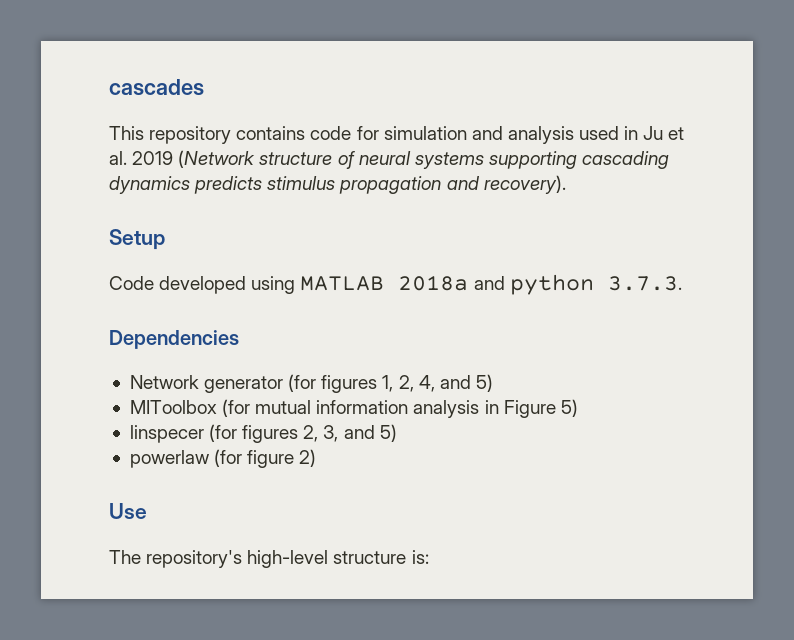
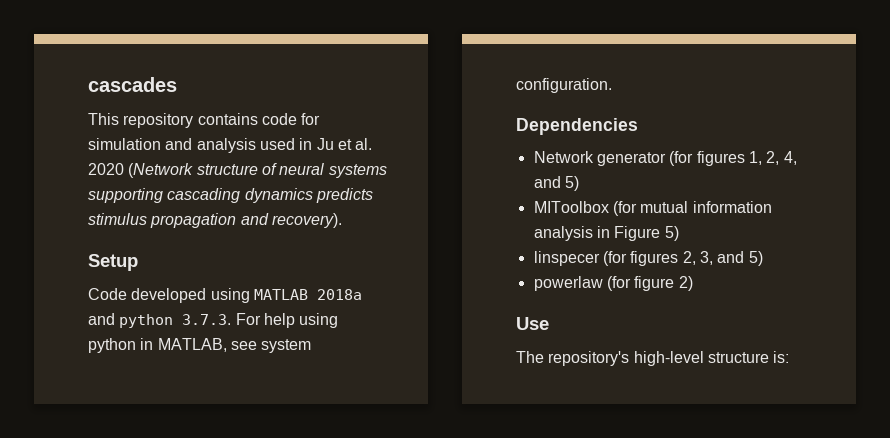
- This repository contains code for simulation and analysis used in Ju et al. 2019 (Network structure of neural systems supporting cascading dynamics predicts stimulus propagation and recovery).
+ This repository contains code for simulation and analysis used in Ju et al. 2020 (Network structure of neural systems supporting cascading dynamics predicts stimulus propagation and recovery).
- Code developed using MATLAB 2018a and python 3.7.3.
+ Code developed using MATLAB 2018a and python 3.7.3. For help using python in MATLAB, see system configuration.

